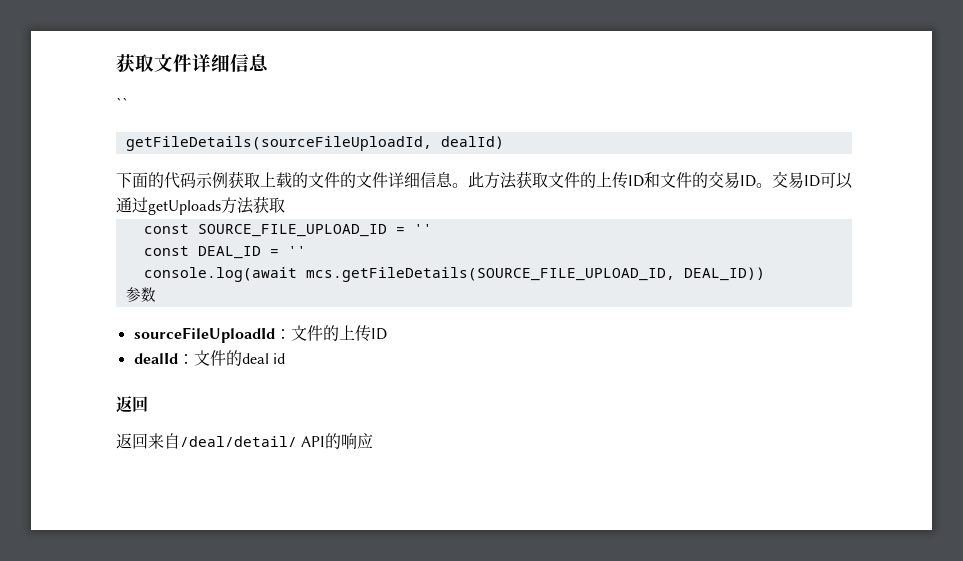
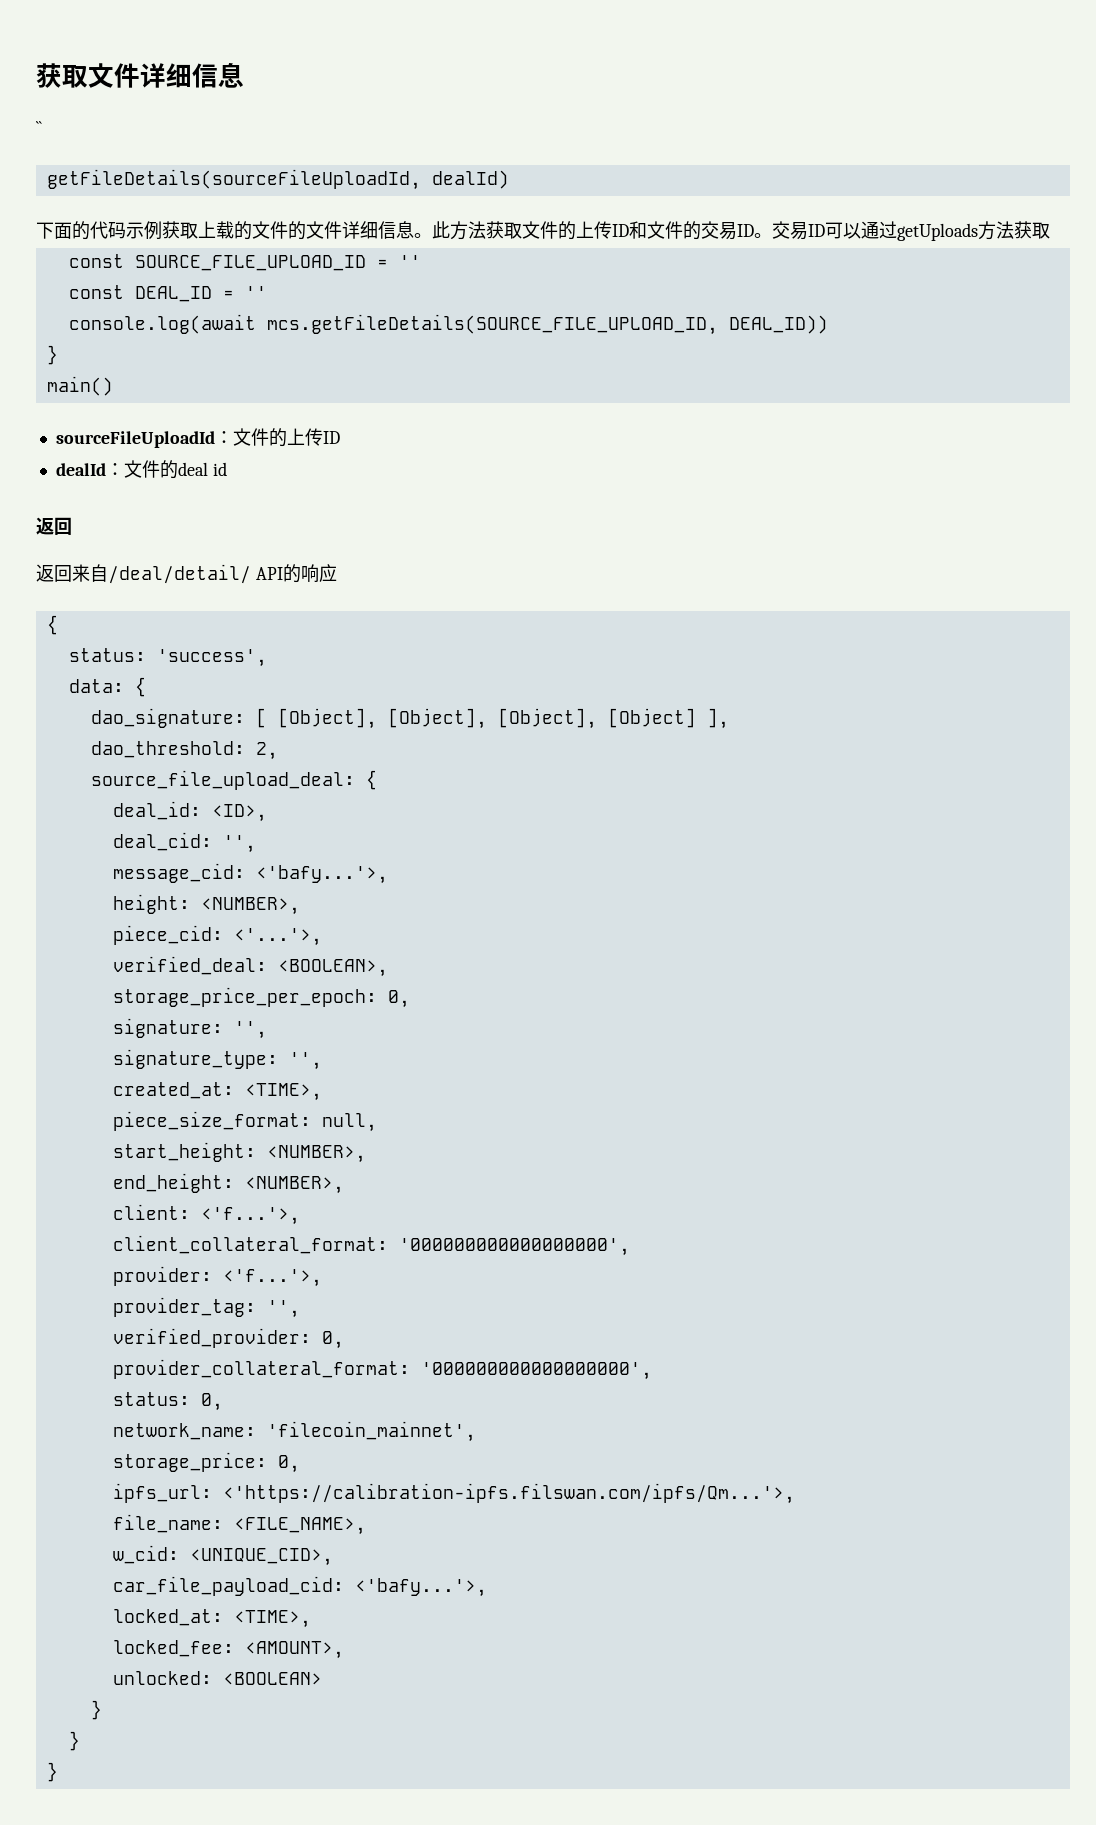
  console.log(await mcs.getFileDetails(SOURCE_FILE_UPLOAD_ID, DEAL_ID))
- 参数
+ }
+ main()
  返回来自/deal/detail/ API的响应
+ {
+ status: 'success',
+ data: {
+ dao_signature: [ [Object], [Object], [Object], [Object] ],
+ dao_threshold: 2,
+ source_file_upload_deal: {
+ deal_id: <ID>,
+ deal_cid: '',
+ message_cid: <'bafy...'>,
+ height: <NUMBER>,
+ piece_cid: <'...'>,
+ verified_deal: <BOOLEAN>,
+ storage_price_per_epoch: 0,
+ signature: '',
+ signature_type: '',
+ created_at: <TIME>,
+ piece_size_format: null,
+ start_height: <NUMBER>,
+ end_height: <NUMBER>,
+ client: <'f...'>,
+ client_collateral_format: '000000000000000000',
+ provider: <'f...'>,
+ provider_tag: '',
+ verified_provider: 0,
+ provider_collateral_format: '000000000000000000',
+ status: 0,
+ network_name: 'filecoin_mainnet',
+ storage_price: 0,
+ ipfs_url: <'https://calibration-ipfs.filswan.com/ipfs/Qm...'>,
+ file_name: <FILE_NAME>,
+ w_cid: <UNIQUE_CID>,
+ car_file_payload_cid: <'bafy...'>,
+ locked_at: <TIME>,
+ locked_fee: <AMOUNT>,
+ unlocked: <BOOLEAN>
+ }
+ }
+ }

